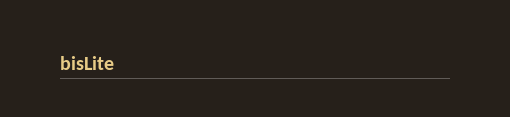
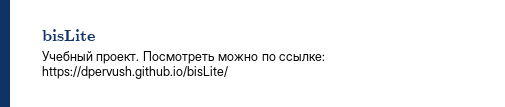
+ Учебный проект. Посмотреть можно по ссылке: https://dpervush.github.io/bisLite/

